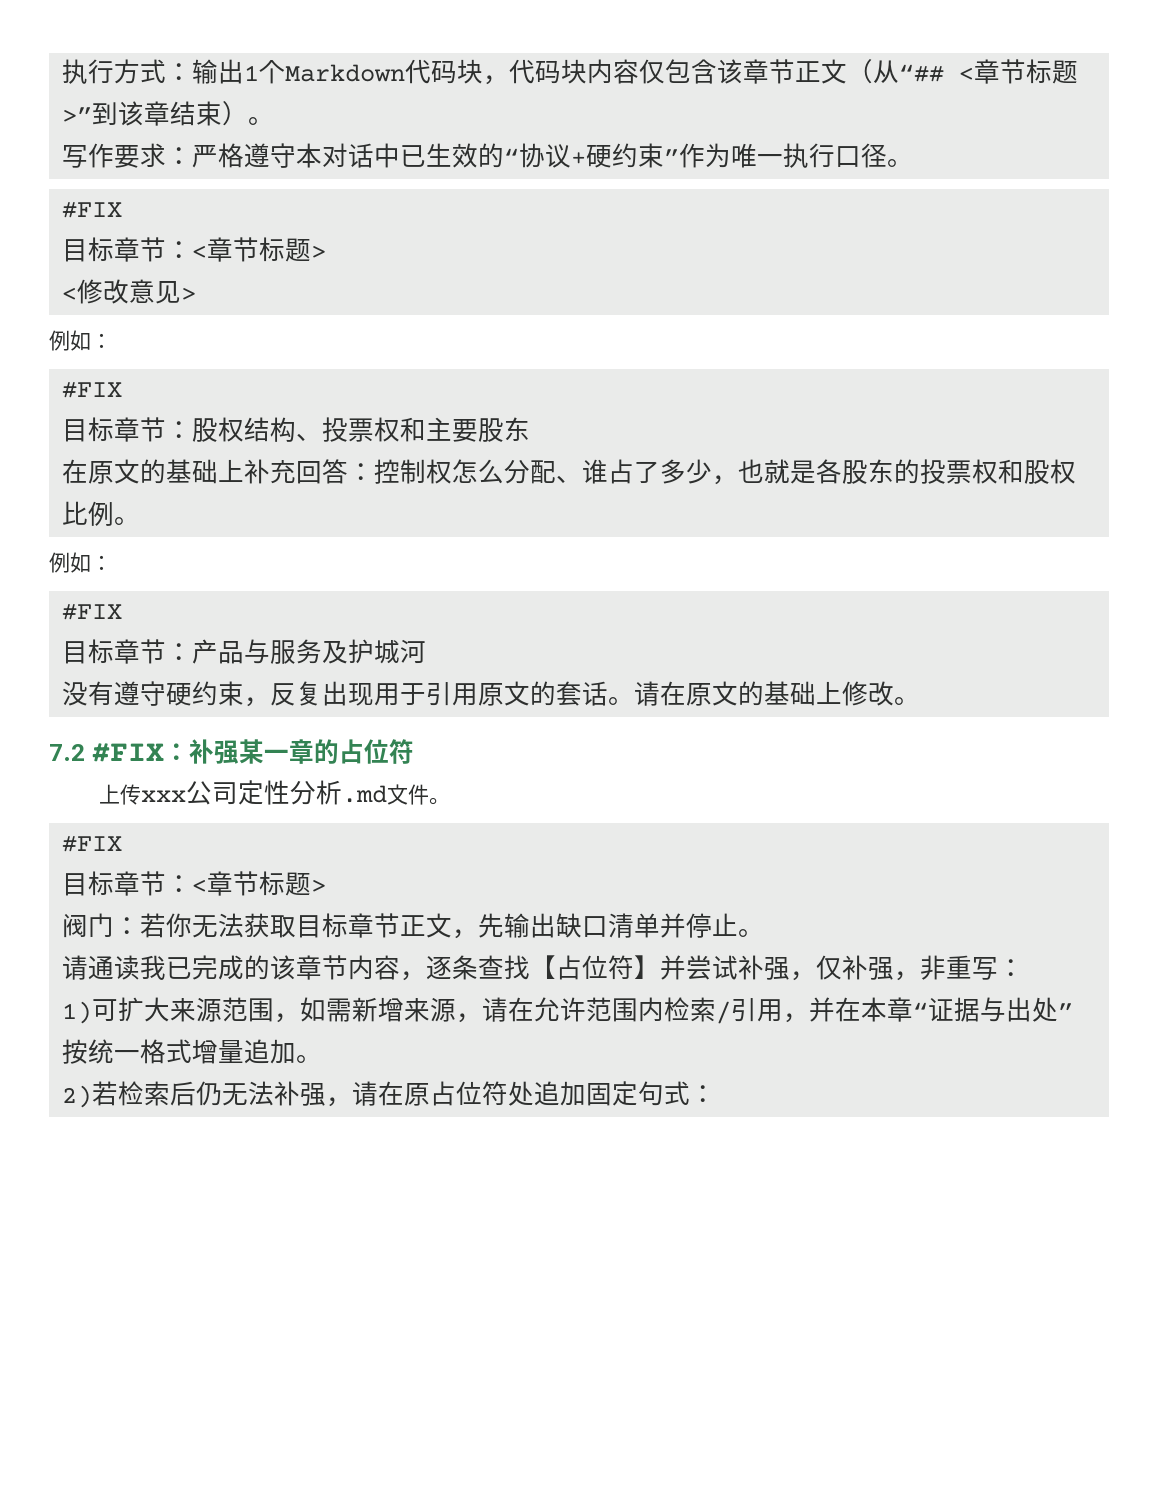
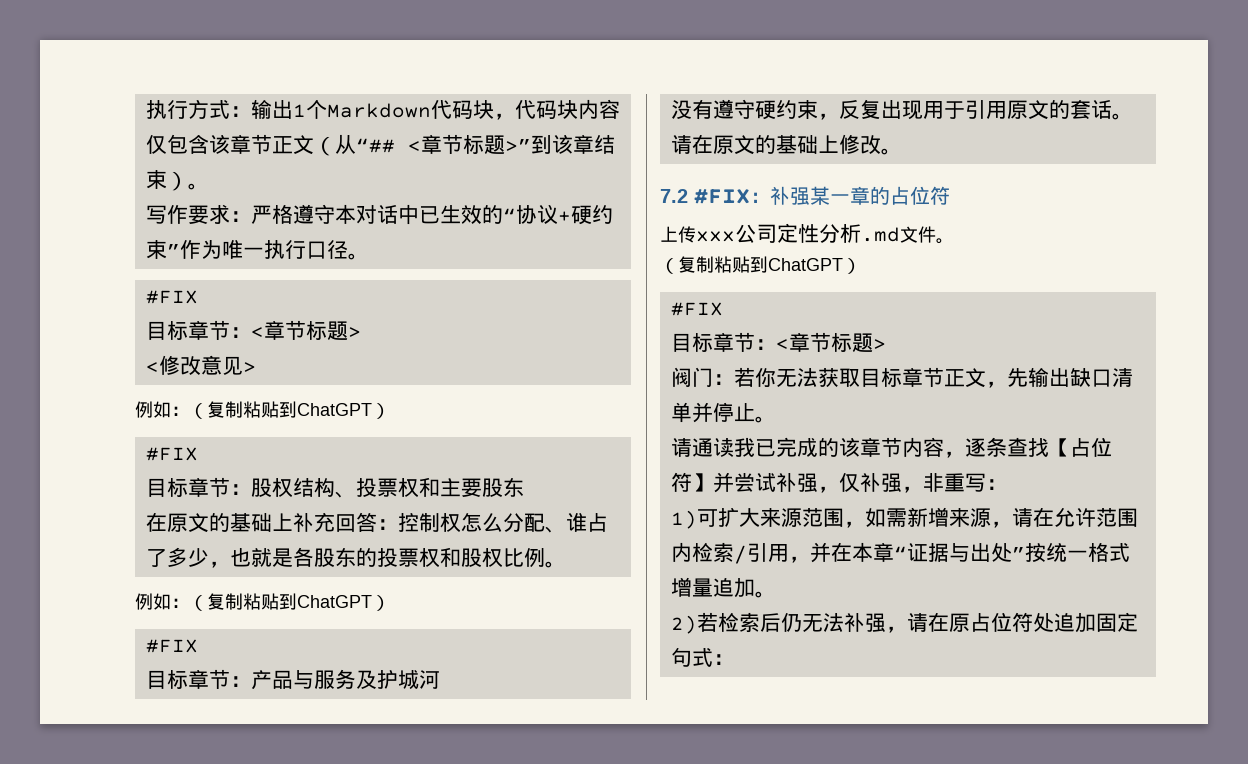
  <修改意见>
- 例如：
+ 例如：（复制粘贴到ChatGPT）
  在原文的基础上补充回答：控制权怎么分配、谁占了多少，也就是各股东的投票权和股权比例。
- 例如：
+ 例如：（复制粘贴到ChatGPT）
  上传xxx公司定性分析.md文件。
+ （复制粘贴到ChatGPT）

